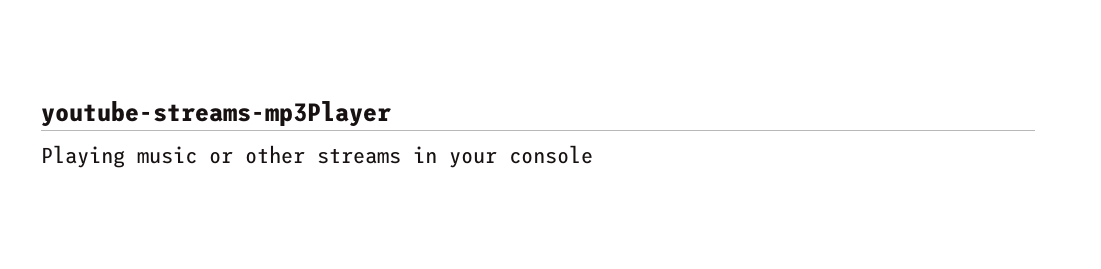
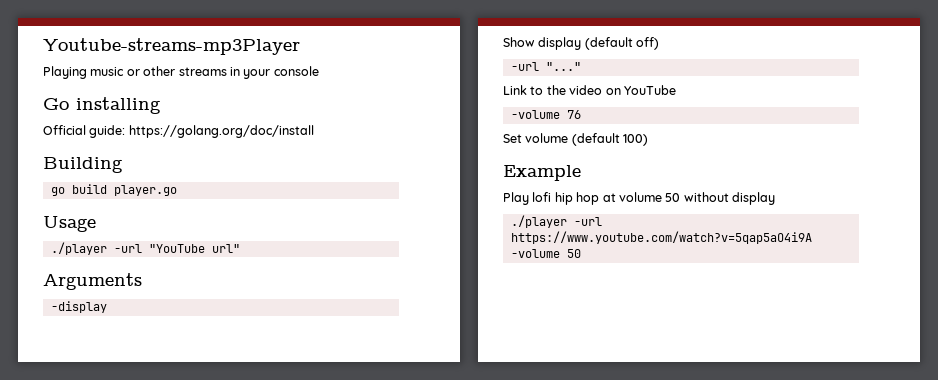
- youtube-streams-mp3Player
+ Youtube-streams-mp3Player
+ Go installing
+ Official guide: https://golang.org/doc/install
+ Building
+ go build player.go
+ Usage
+ ./player -url "YouTube url"
+ Arguments
+ -display
+ Show display (default off)
+ -url "..."
+ Link to the video on YouTube
+ -volume 76
+ Set volume (default 100)
+ Example
+ Play lofi hip hop at volume 50 without display
+ ./player -url https://www.youtube.com/watch?v=5qap5aO4i9A -volume 50

